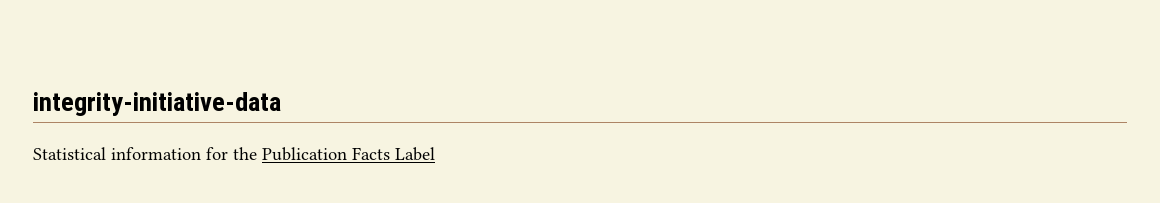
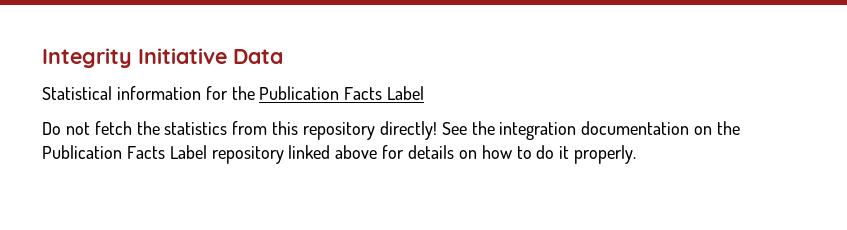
- integrity-initiative-data
+ Integrity Initiative Data
+ Do not fetch the statistics from this repository directly! See the integration documentation on the Publication Facts Label repository linked above for details on how to do it properly.

